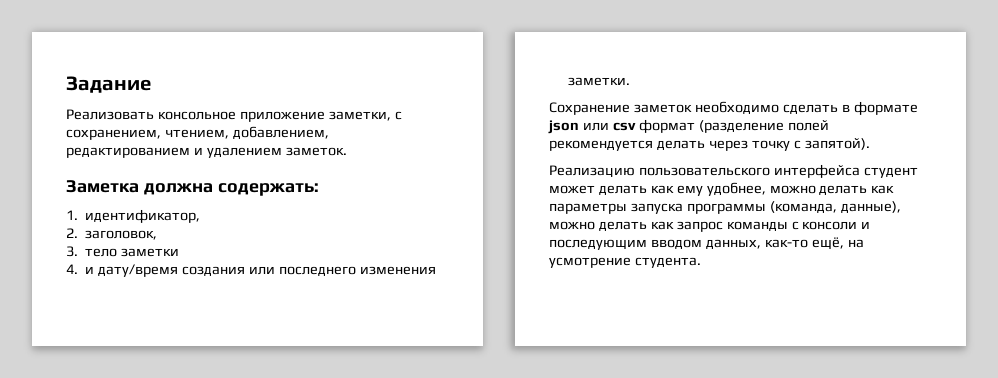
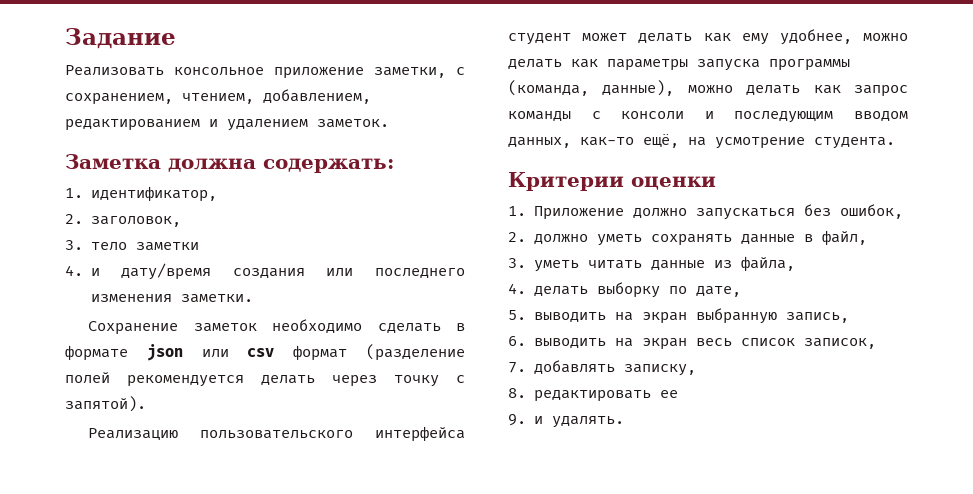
+ Критерии оценки
+ 1. Приложение должно запускаться без ошибок,
+ 2. должно уметь сохранять данные в файл,
+ 3. уметь читать данные из файла,
+ 4. делать выборку по дате,
+ 5. выводить на экран выбранную запись,
+ 6. выводить на экран весь список записок,
+ 7. добавлять записку,
+ 8. редактировать ее
+ 9. и удалять.

